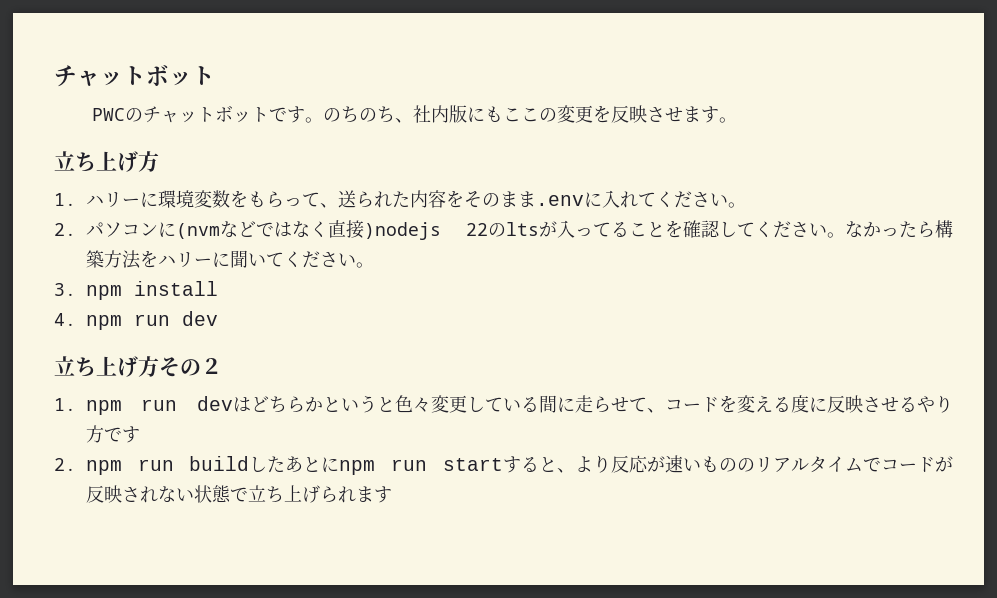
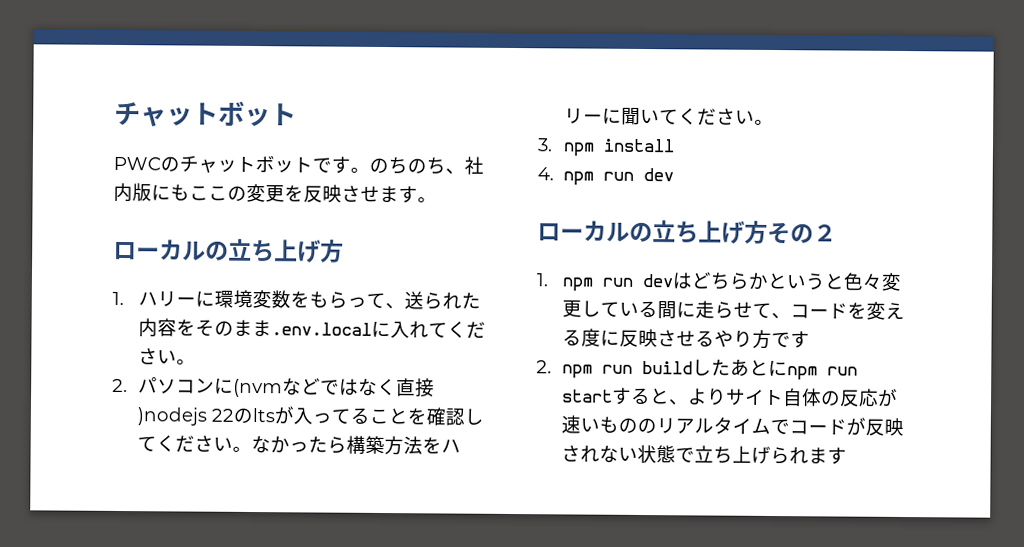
  のちのち、社内版にもここの変更を反映させます。
- 立ち上げ方
+ ローカルの立ち上げ方
- 1.ハリーに環境変数をもらって、送られた内容をそのまま.envに入れてください。
+ 1.ハリーに環境変数をもらって、送られた内容をそのまま.env.localに入れてください。
- 立ち上げ方その２
+ ローカルの立ち上げ方その２
- 2. npm run buildしたあとにnpm run startすると、より反応が速いもののリアルタイムでコードが反映されない状態で立ち上げられます
+ 2. npm run buildしたあとにnpm run startすると、よりサイト自体の反応が速いもののリアルタイムでコードが反映されない状態で立ち上げられます

